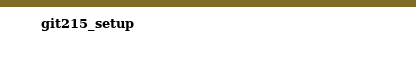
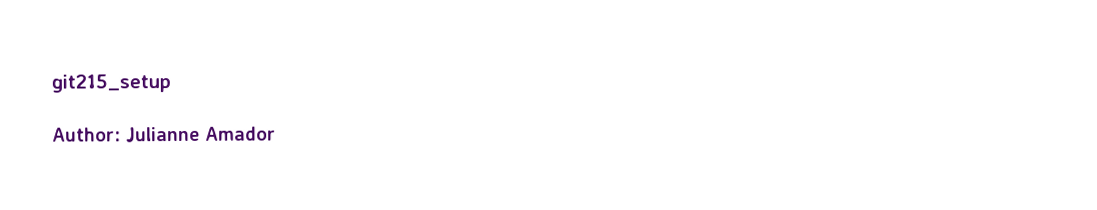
+ Author: Julianne Amador

